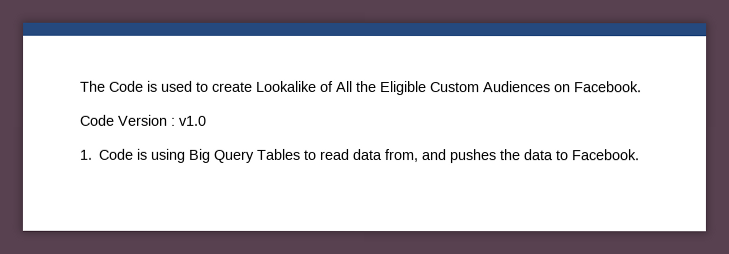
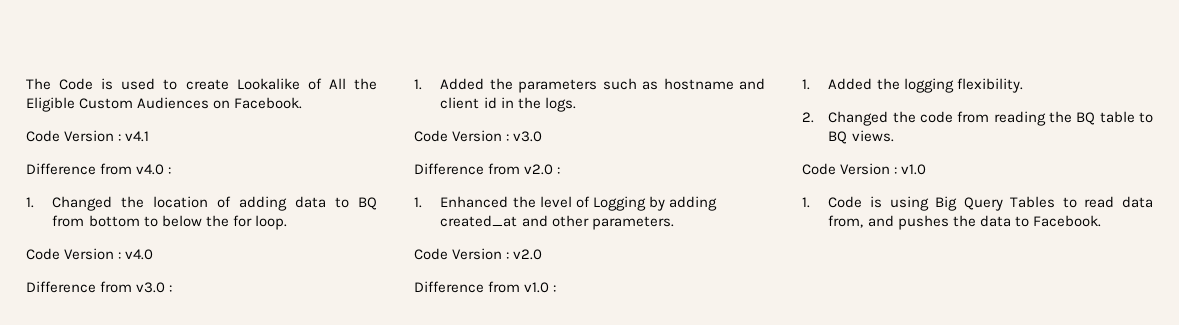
+ Code Version : v4.1
+ Difference from v4.0 :
+ 1. Changed the location of adding data to BQ from bottom to below the for loop.
+ Code Version : v4.0
+ Difference from v3.0 :
+ 1. Added the parameters such as hostname and client id in the logs.
+ Code Version : v3.0
+ Difference from v2.0 :
+ 1. Enhanced the level of Logging by adding created_at and other parameters.
+ Code Version : v2.0
+ Difference from v1.0 :
+ 1. Added the logging flexibility.
+ 2. Changed the code from reading the BQ table to BQ views.

